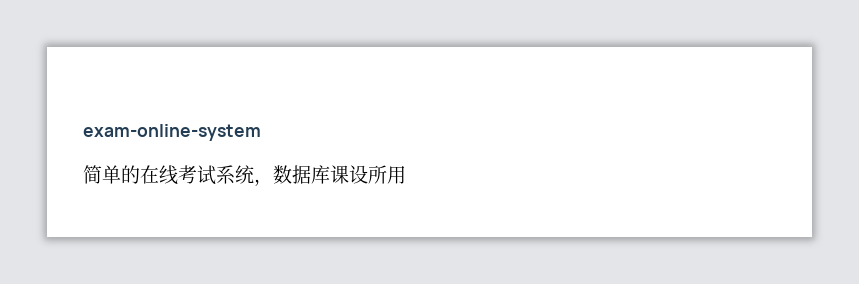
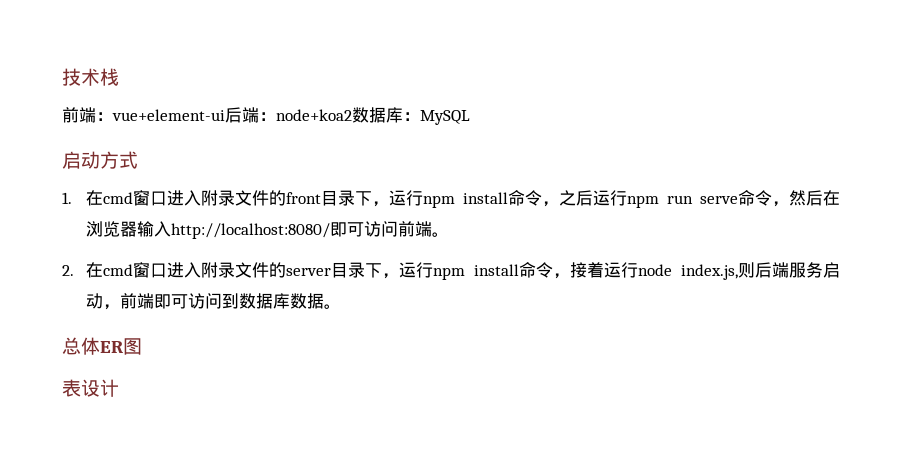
- exam-online-system
- 简单的在线考试系统，数据库课设所用
+ 技术栈
+ 前端：vue+element-ui后端：node+koa2数据库：MySQL
+ 启动方式
+ 1.在cmd窗口进入附录文件的front目录下，运行npm install命令，之后运行npm run serve命令，然后在浏览器输入http://localhost:8080/即可访问前端。
+ 2.在cmd窗口进入附录文件的server目录下，运行npm install命令，接着运行node index.js,则后端服务启动，前端即可访问到数据库数据。
+ 总体ER图
+ 表设计

